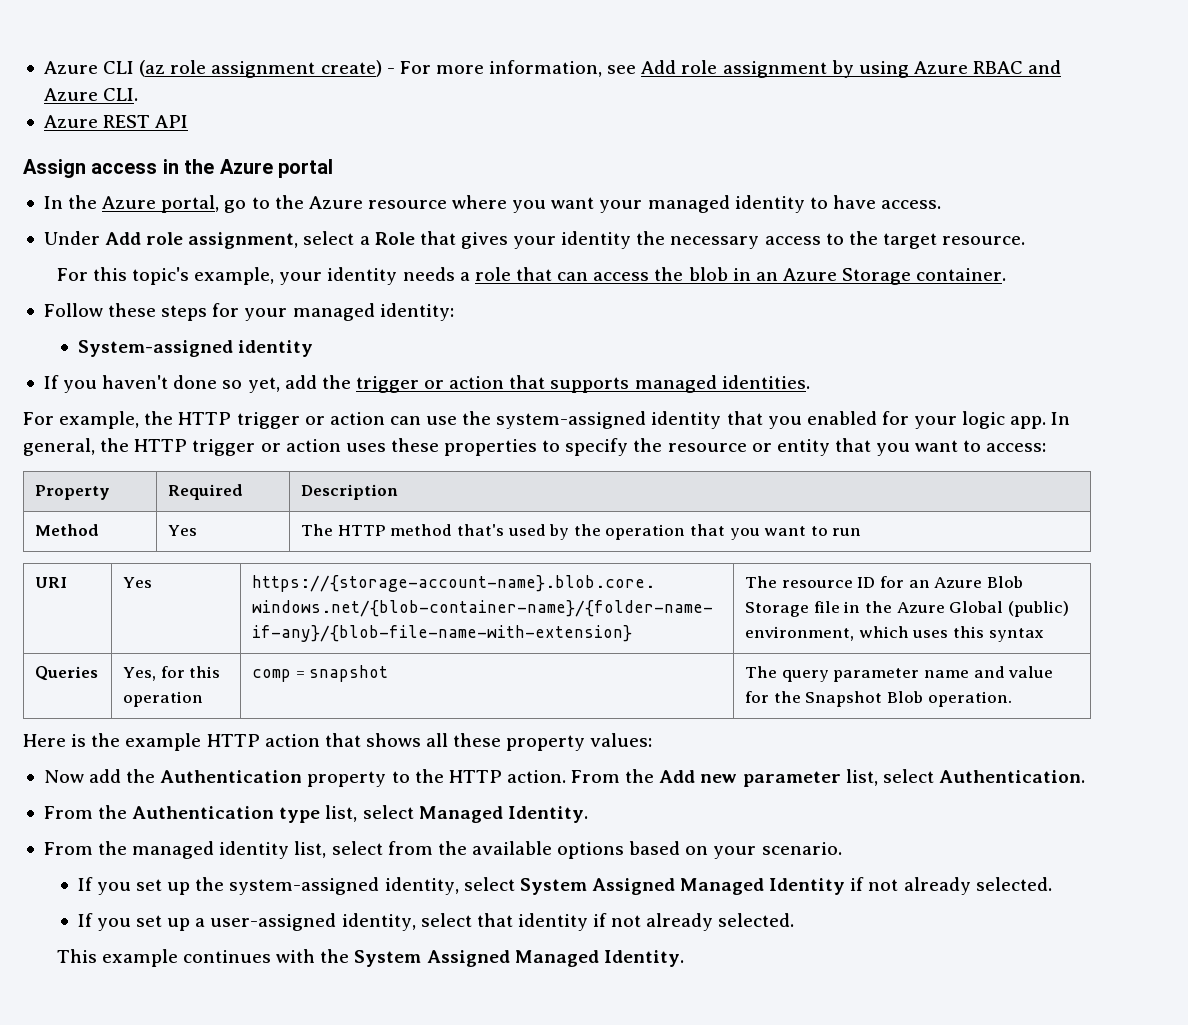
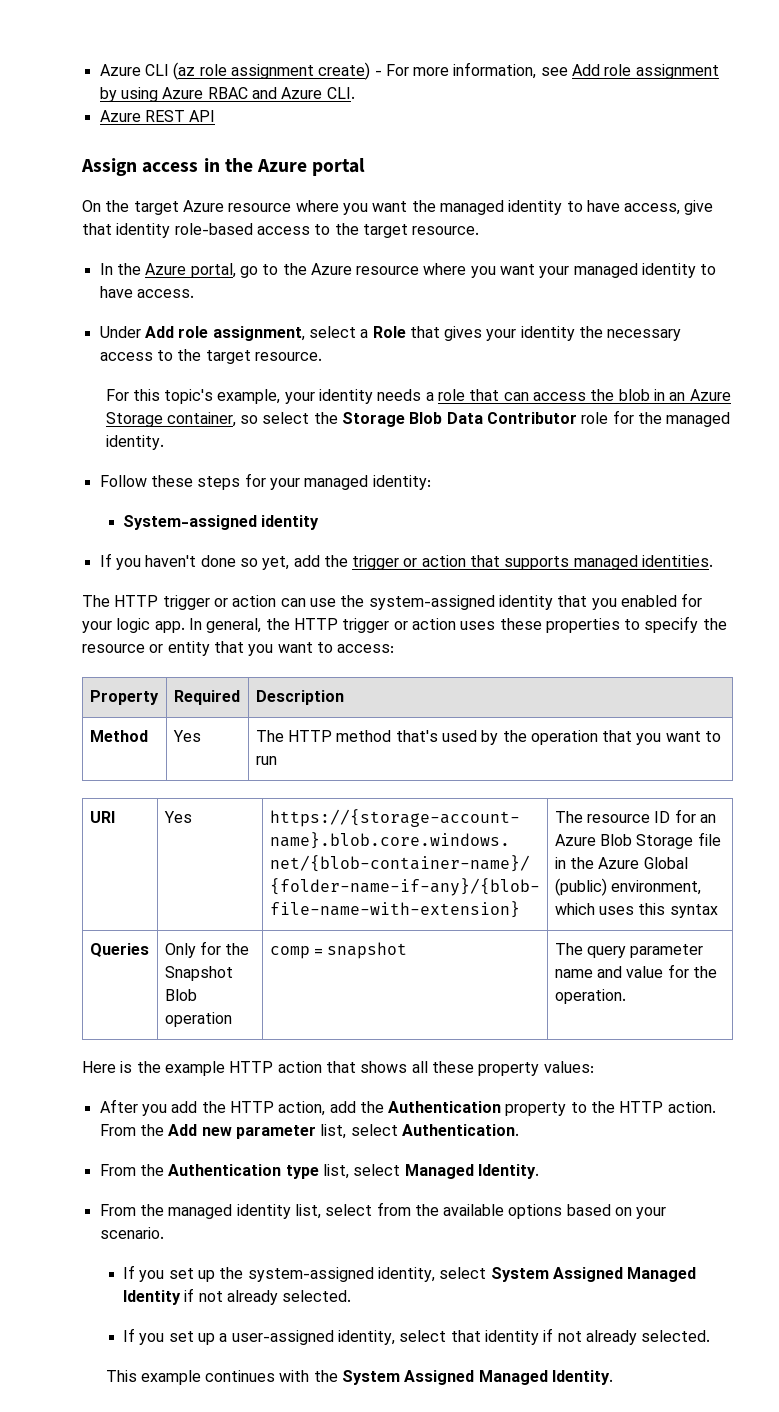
+ On the target Azure resource where you want the managed identity to have access, give that identity role-based access to the target resource.
- For this topic's example, your identity needs a role that can access the blob in an Azure Storage container.
+ For this topic's example, your identity needs a role that can access the blob in an Azure Storage container, so select the Storage Blob Data Contributor role for the managed identity.
- For example, the HTTP trigger or action can use the system-assigned identity that you enabled for your logic app.
+ The HTTP trigger or action can use the system-assigned identity that you enabled for your logic app.
- Queries | Yes, for this operation | comp = snapshot | The query parameter name and value for the Snapshot Blob operation.
+ Queries | Only for the Snapshot Blob operation | comp = snapshot | The query parameter name and value for the operation.
- Now add the Authentication property to the HTTP action.
+ After you add the HTTP action, add the Authentication property to the HTTP action.

